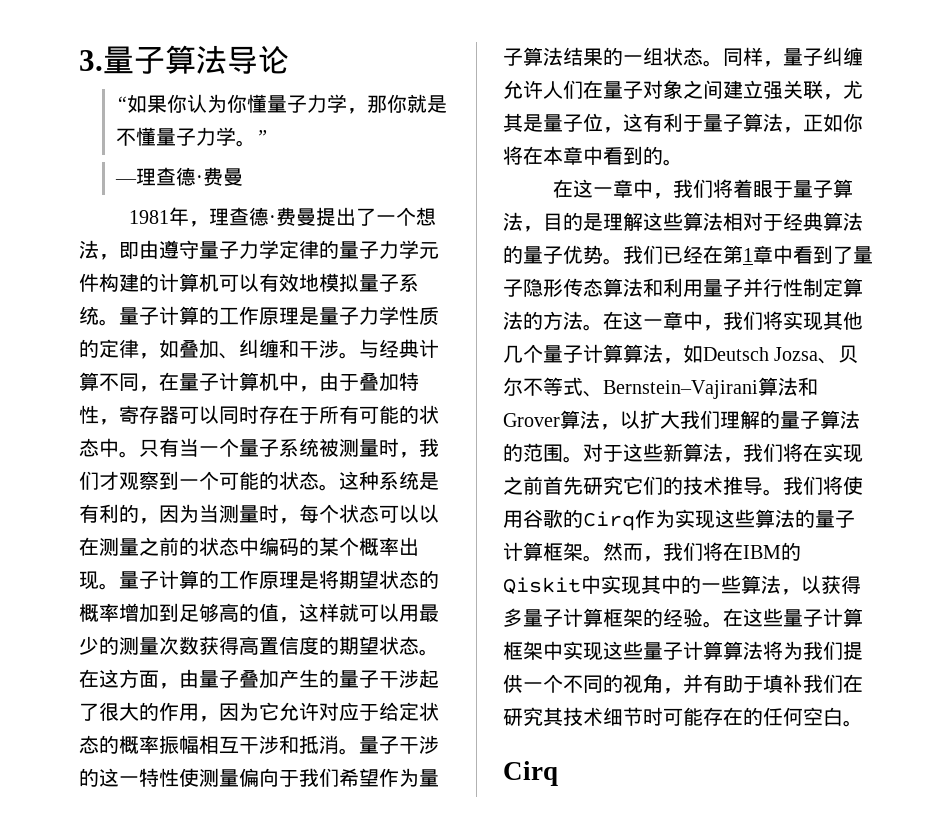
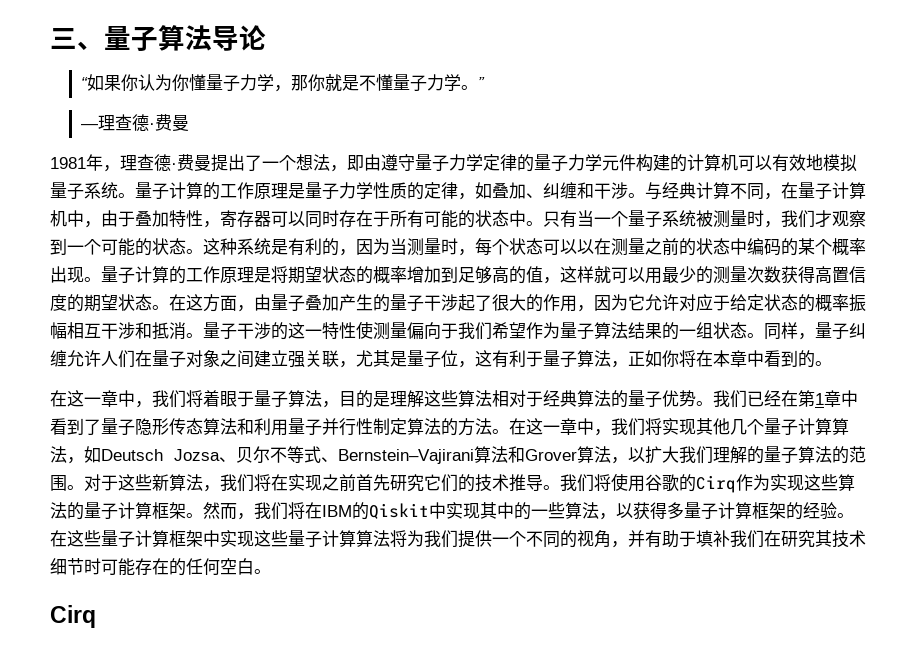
- 3.量子算法导论
+ 三、量子算法导论

